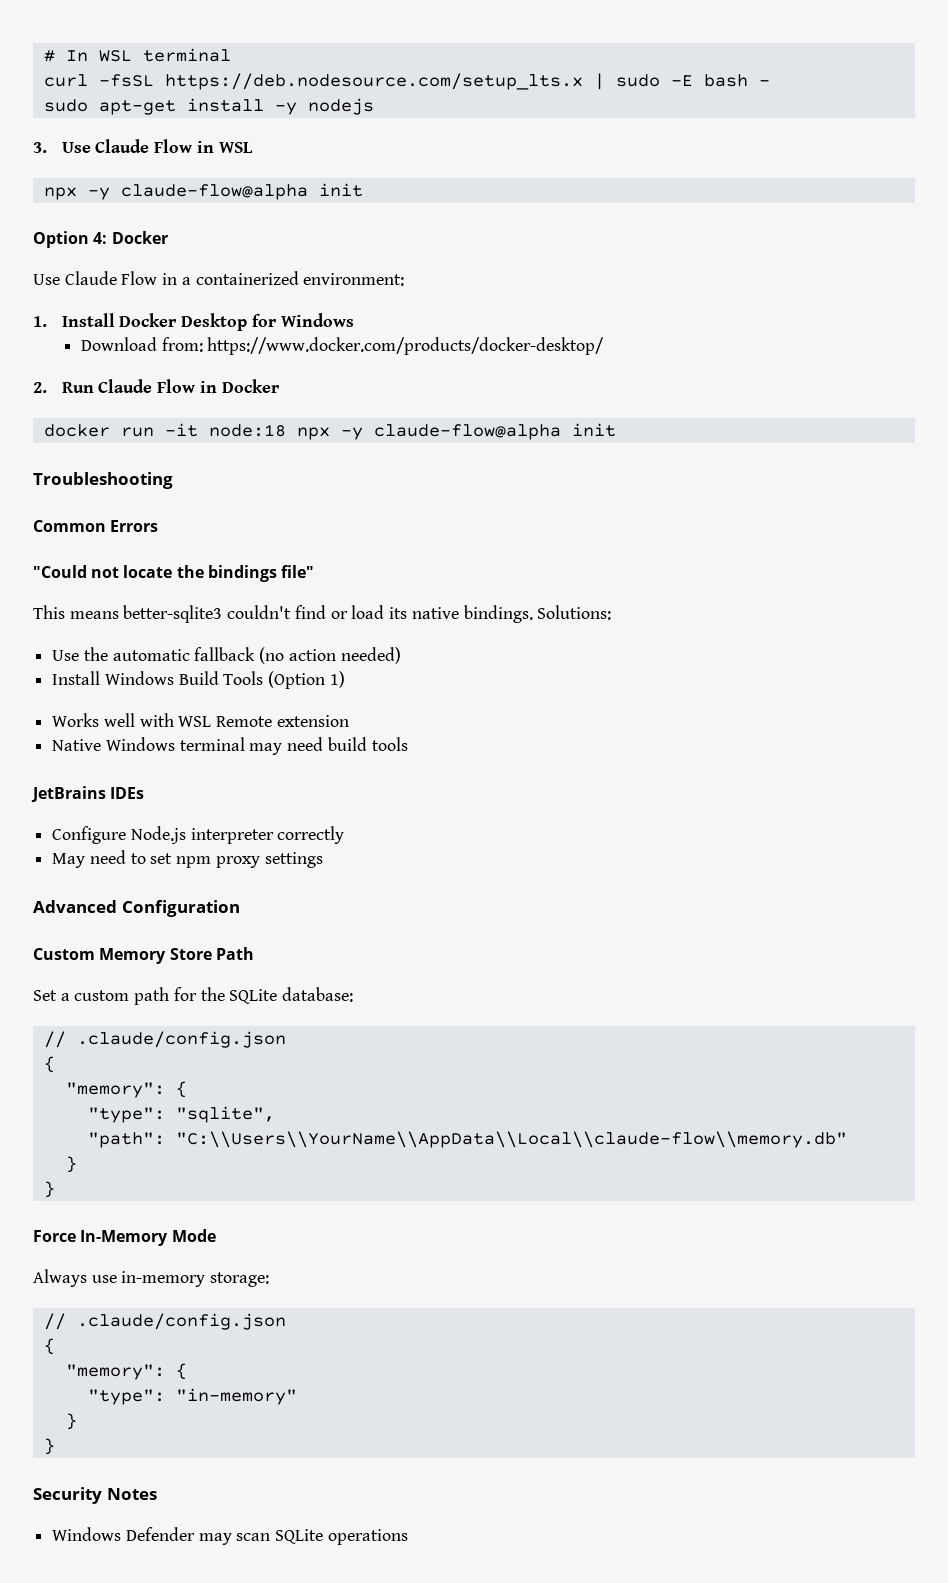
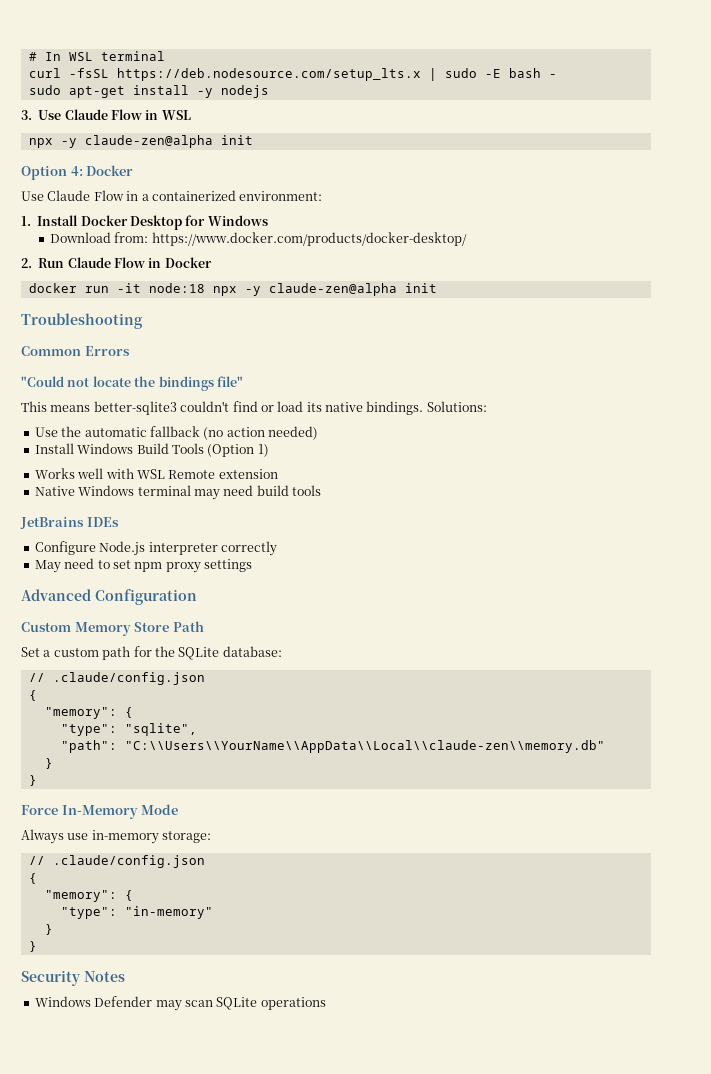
  3. Use Claude Flow in WSL
- npx -y claude-flow@alpha init
+ npx -y claude-zen@alpha init
- docker run -it node:18 npx -y claude-flow@alpha init
+ docker run -it node:18 npx -y claude-zen@alpha init
- "path": "C:\\Users\\YourName\\AppData\\Local\\claude-flow\\memory.db"
+ "path": "C:\\Users\\YourName\\AppData\\Local\\claude-zen\\memory.db"

